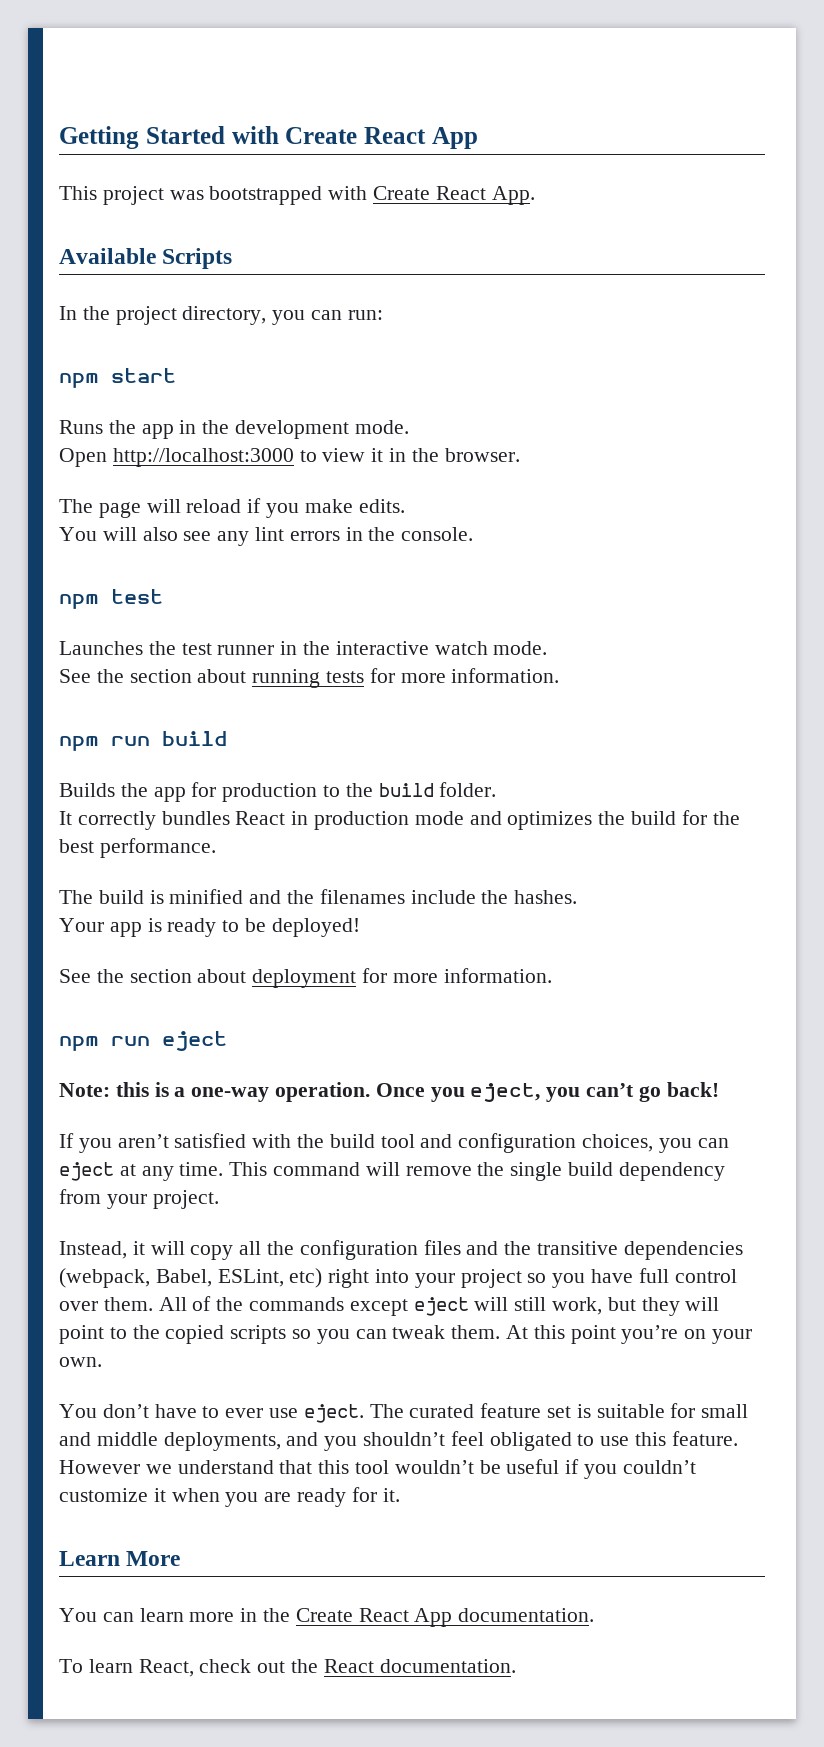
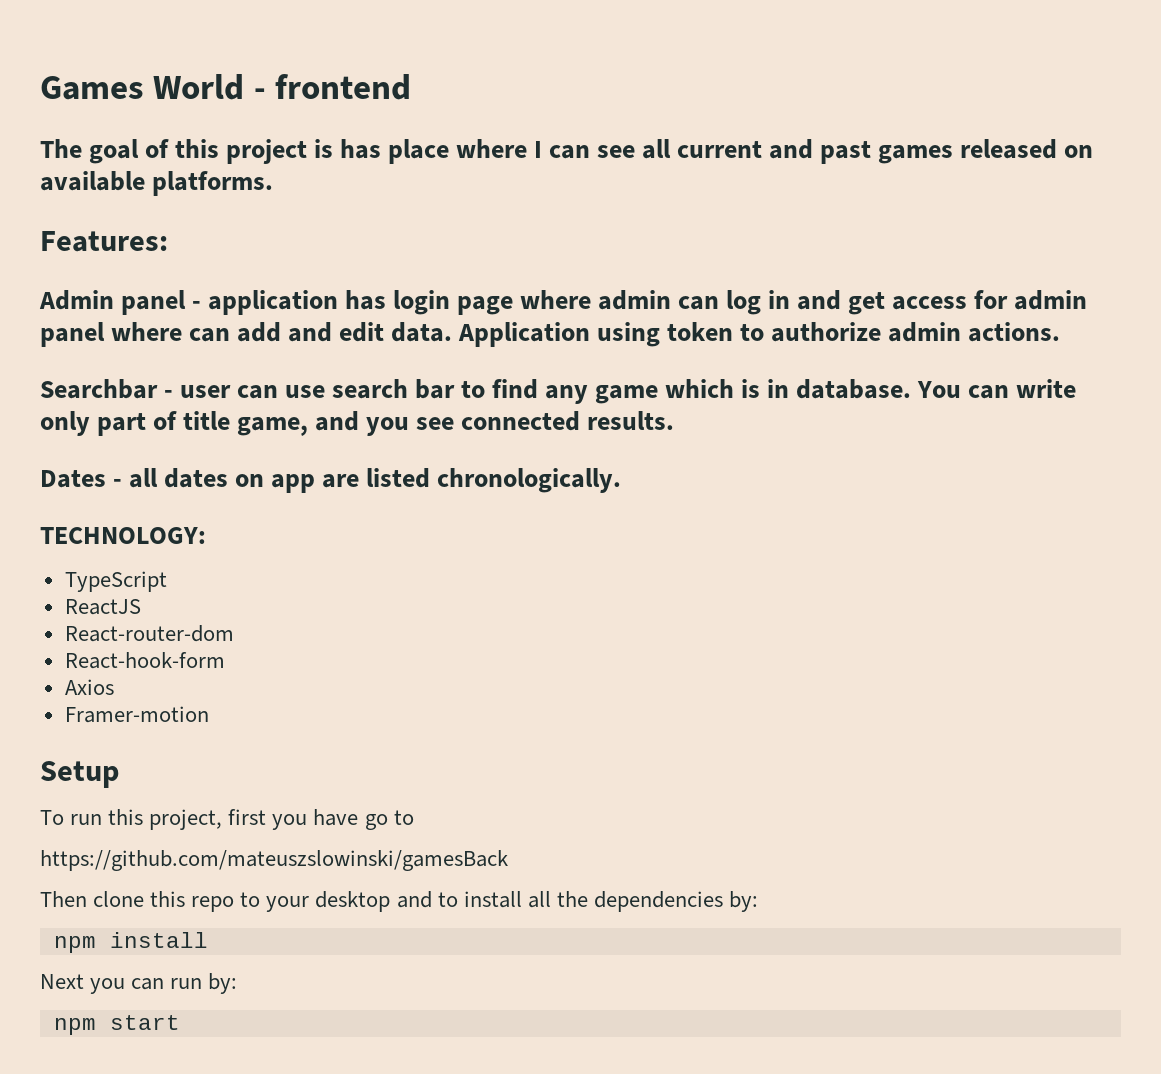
- Getting Started with Create React App
- This project was bootstrapped with Create React App.
- Available Scripts
- In the project directory, you can run:
+ Games World - frontend
+ The goal of this project is has place where I can see all current and past games released on available platforms.
+ Features:
+ Admin panel - application has login page where admin can log in and get access for admin panel where can add and edit data. Application using token to authorize admin actions.
+ Searchbar - user can use search bar to find any game which is in database. You can write only part of title game, and you see connected results.
+ Dates - all dates on app are listed chronologically.
+ TECHNOLOGY:
+ TypeScript
+ ReactJS
+ React-router-dom
+ React-hook-form
+ Axios
+ Framer-motion
+ Setup
+ To run this project, first you have go to
+ https://github.com/mateuszslowinski/gamesBack
+ Then clone this repo to your desktop and to install all the dependencies by:
+ npm install
+ Next you can run by:
  npm start
- Runs the app in the development mode.
- Open http://localhost:3000 to view it in the browser.
- The page will reload if you make edits.
- You will also see any lint errors in the console.
- npm test
- Launches the test runner in the interactive watch mode.
- See the section about running tests for more information.
- npm run build
- Builds the app for production to the build folder.
- It correctly bundles React in production mode and optimizes the build for the best performance.
- The build is minified and the filenames include the hashes.
- Your app is ready to be deployed!
- See the section about deployment for more information.
- npm run eject
- Note: this is a one-way operation. Once you eject, you can’t go back!
- If you aren’t satisfied with the build tool and configuration choices, you can eject at any time. This command will remove the single build dependency from your project.
- Instead, it will copy all the configuration files and the transitive dependencies (webpack, Babel, ESLint, etc) right into your project so you have full control over them. All of the commands except eject will still work, but they will point to the copied scripts so you can tweak them. At this point you’re on your own.
- You don’t have to ever use eject. The curated feature set is suitable for small and middle deployments, and you shouldn’t feel obligated to use this feature. However we understand that this tool wouldn’t be useful if you couldn’t customize it when you are ready for it.
- Learn More
- You can learn more in the Create React App documentation.
- To learn React, check out the React documentation.

